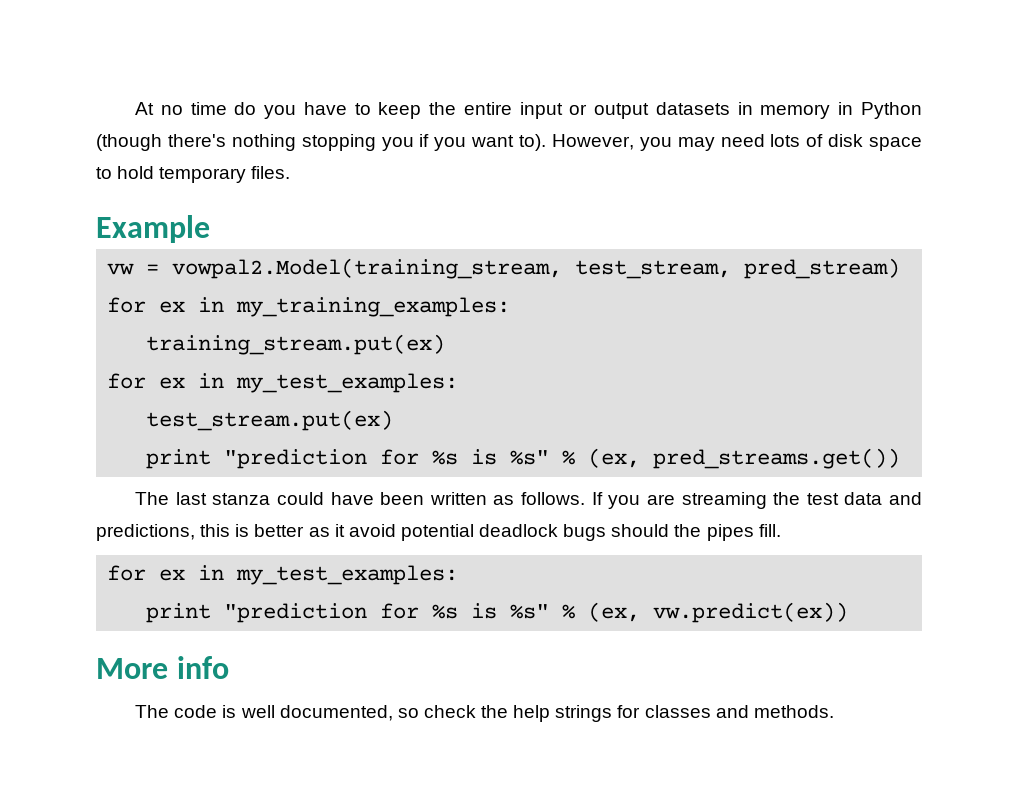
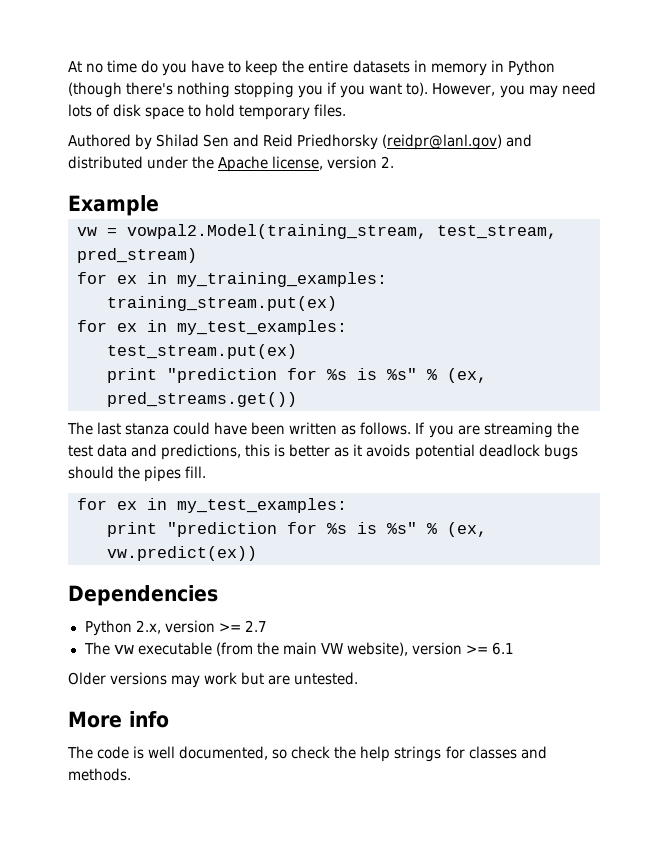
- At no time do you have to keep the entire input or output datasets in memory in Python (though there's nothing stopping you if you want to).
+ At no time do you have to keep the entire datasets in memory in Python (though there's nothing stopping you if you want to).
+ Authored by Shilad Sen and Reid Priedhorsky (reidpr@lanl.gov) and distributed under the Apache license, version 2.
- If you are streaming the test data and predictions, this is better as it avoid potential deadlock bugs should the pipes fill.
+ If you are streaming the test data and predictions, this is better as it avoids potential deadlock bugs should the pipes fill.
+ Dependencies
+ Python 2.x, version >= 2.7
+ The vw executable (from the main VW website), version >= 6.1
+ Older versions may work but are untested.

